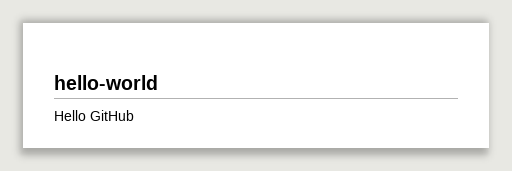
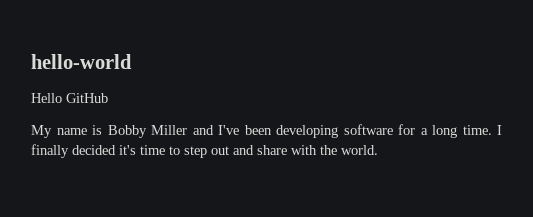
+ My name is Bobby Miller and I've been developing software for a long time. I finally decided it's time to step out and share with the world.

